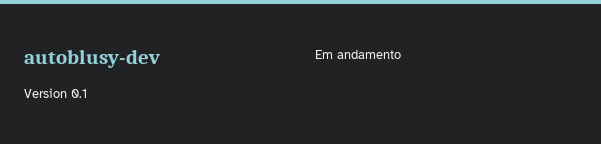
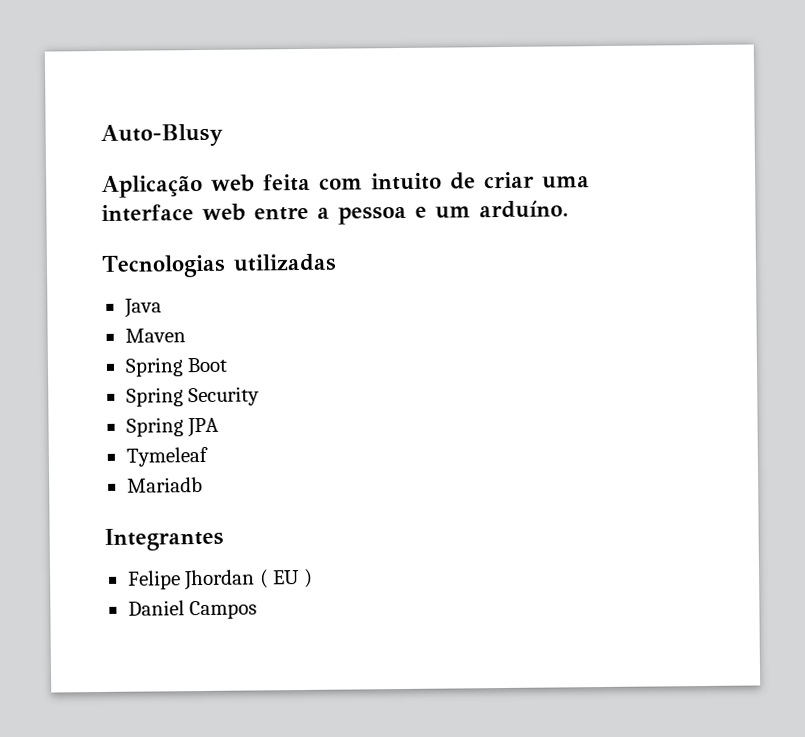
- autoblusy-dev
- Version 0.1
- Em andamento
+ Auto-Blusy
+ Aplicação web feita com intuito de criar uma interface web entre a pessoa e um arduíno.
+ Tecnologias utilizadas
+ Java
+ Maven
+ Spring Boot
+ Spring Security
+ Spring JPA
+ Tymeleaf
+ Mariadb
+ Integrantes
+ Felipe Jhordan ( EU )
+ Daniel Campos

